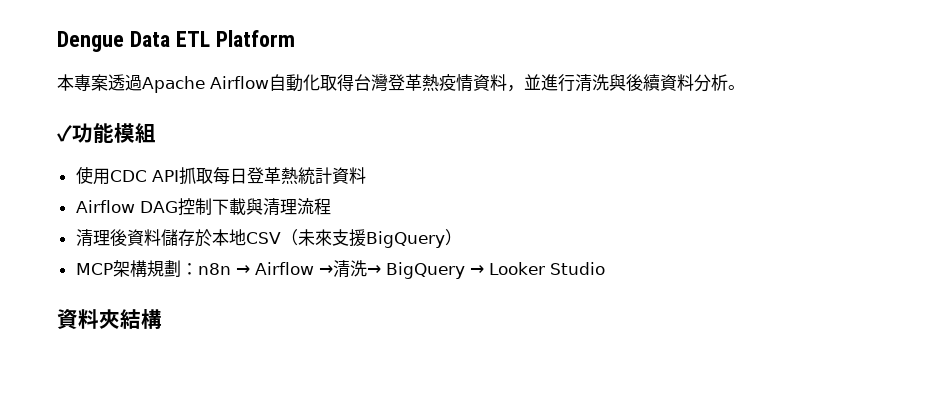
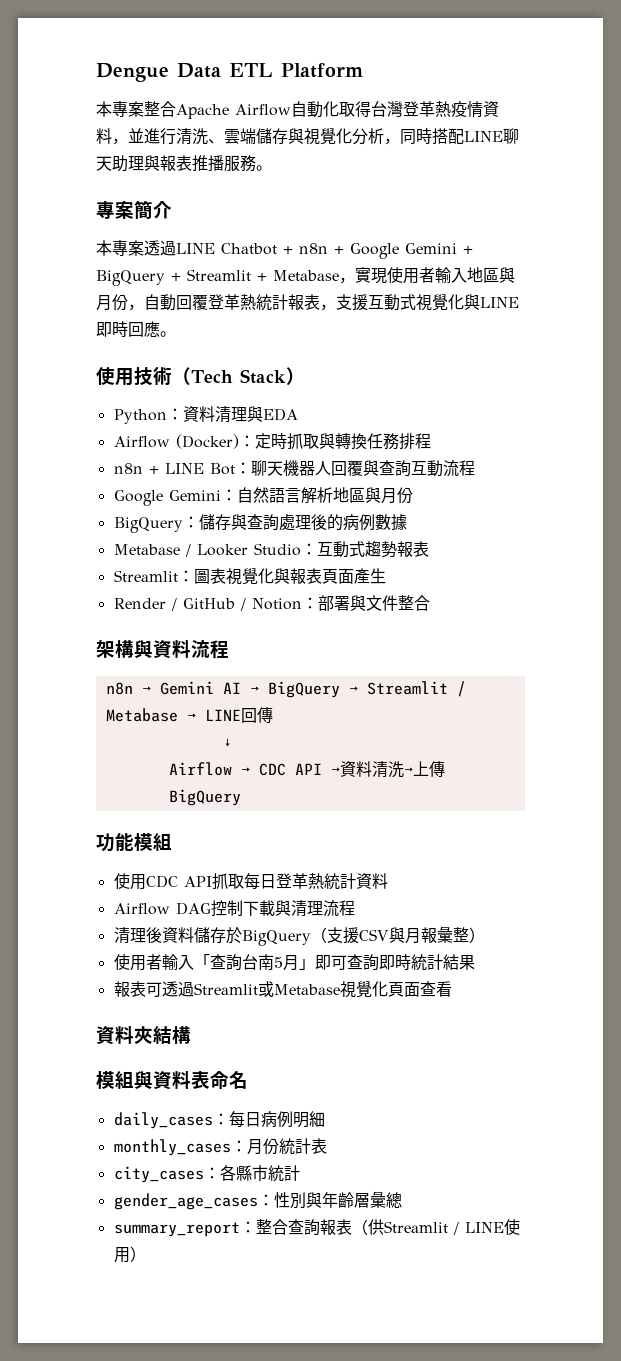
- 本專案透過Apache Airflow自動化取得台灣登革熱疫情資料，並進行清洗與後續資料分析。
- ✓功能模組
+ 本專案整合Apache Airflow自動化取得台灣登革熱疫情資料，並進行清洗、雲端儲存與視覺化分析，同時搭配LINE聊天助理與報表推播服務。
+ 專案簡介
+ 本專案透過LINE Chatbot + n8n + Google Gemini + BigQuery + Streamlit + Metabase，實現使用者輸入地區與月份，自動回覆登革熱統計報表，支援互動式視覺化與LINE即時回應。
+ 使用技術（Tech Stack）
+ Python：資料清理與EDA
+ Airflow (Docker)：定時抓取與轉換任務排程
+ n8n + LINE Bot：聊天機器人回覆與查詢互動流程
+ Google Gemini：自然語言解析地區與月份
+ BigQuery：儲存與查詢處理後的病例數據
+ Metabase / Looker Studio：互動式趨勢報表
+ Streamlit：圖表視覺化與報表頁面產生
+ Render / GitHub / Notion：部署與文件整合
+ 架構與資料流程
+ n8n → Gemini AI → BigQuery → Streamlit / Metabase → LINE回傳
+ ↓
+ Airflow → CDC API →資料清洗→上傳BigQuery
+ 功能模組
- 清理後資料儲存於本地CSV（未來支援BigQuery）
- MCP架構規劃：n8n → Airflow →清洗→ BigQuery → Looker Studio
+ 清理後資料儲存於BigQuery（支援CSV與月報彙整）
+ 使用者輸入「查詢台南5月」即可查詢即時統計結果
+ 報表可透過Streamlit或Metabase視覺化頁面查看
  資料夾結構
+ 模組與資料表命名
+ daily_cases：每日病例明細
+ monthly_cases：月份統計表
+ city_cases：各縣市統計
+ gender_age_cases：性別與年齡層彙總
+ summary_report：整合查詢報表（供Streamlit / LINE使用）

